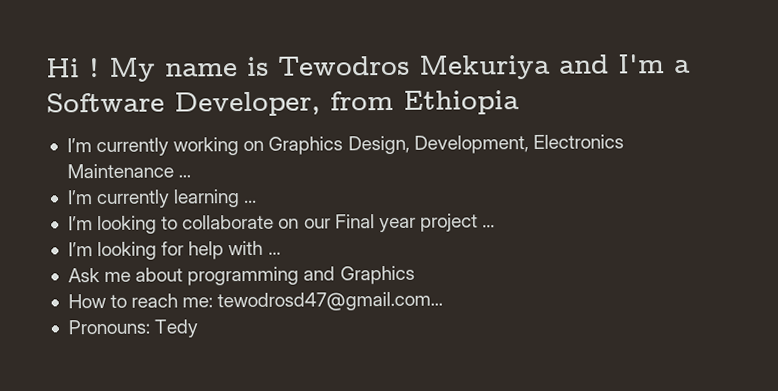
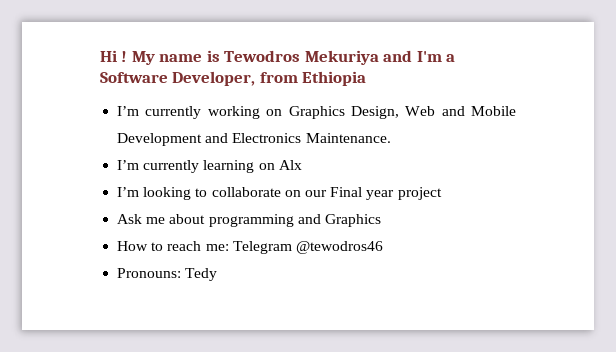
- I’m currently working on Graphics Design, Development, Electronics Maintenance ...
+ I’m currently working on Graphics Design, Web and Mobile Development and Electronics Maintenance.
- I’m currently learning ...
+ I’m currently learning on Alx
- I’m looking to collaborate on our Final year project ...
- I’m looking for help with ...
+ I’m looking to collaborate on our Final year project
- How to reach me: tewodrosd47@gmail.com...
+ How to reach me: Telegram @tewodros46

